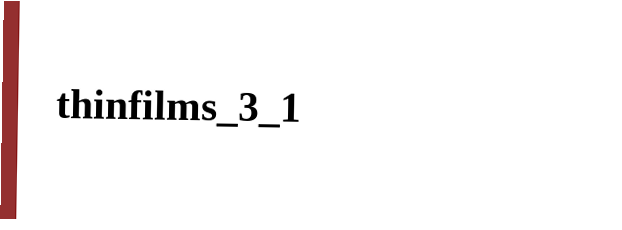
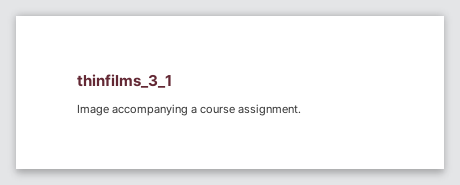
+ Image accompanying a course assignment.

